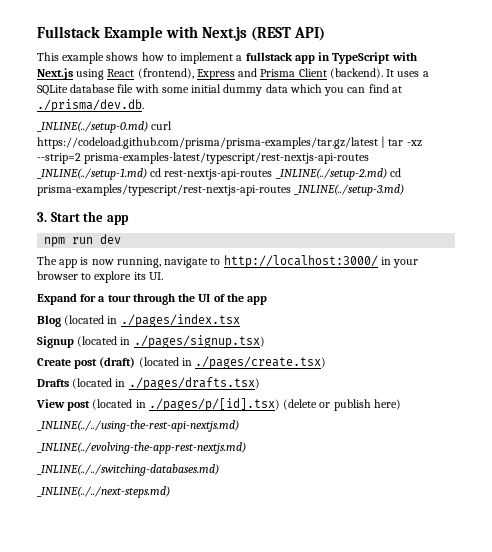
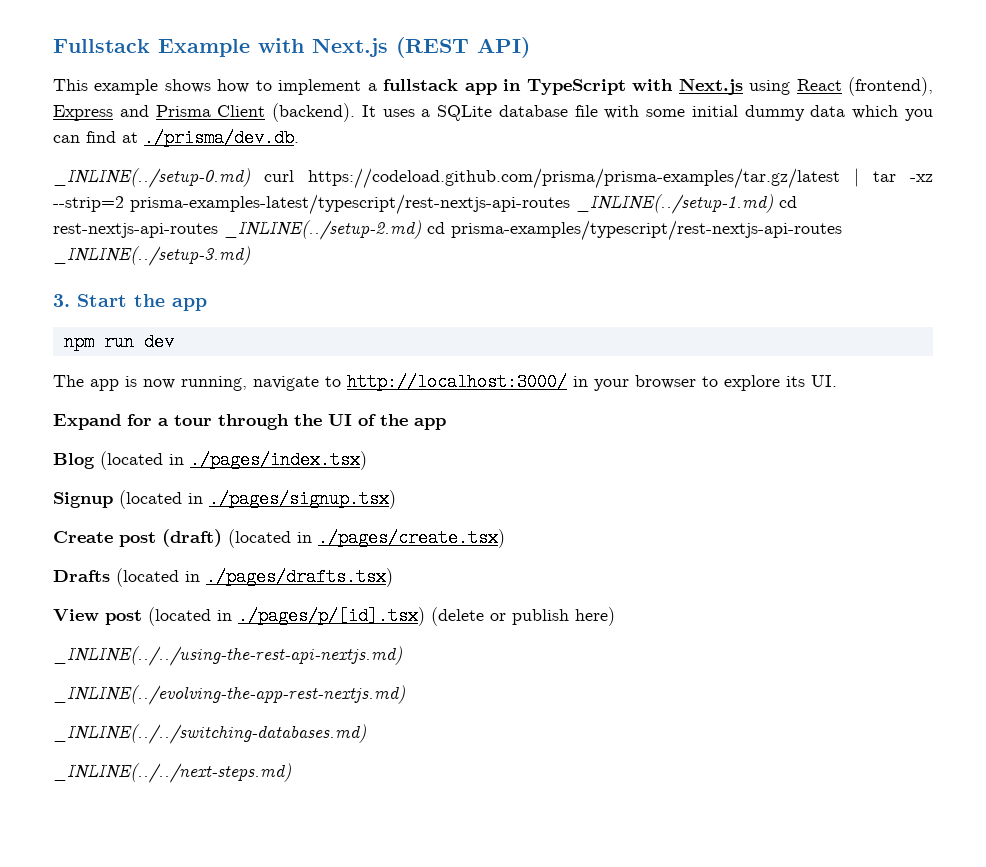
- Blog (located in ./pages/index.tsx
+ Blog (located in ./pages/index.tsx)

